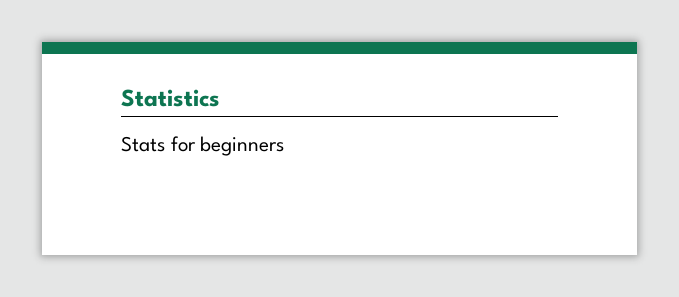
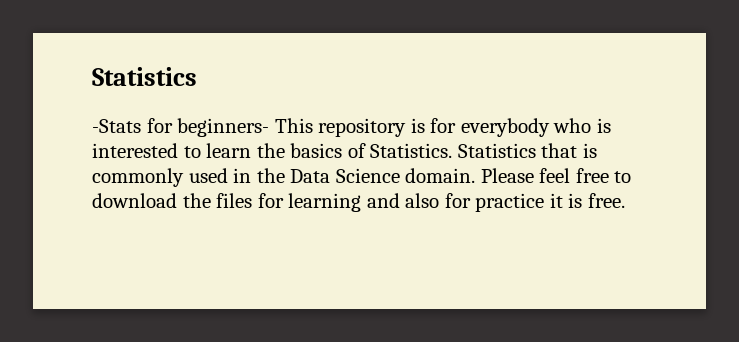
- Stats for beginners
+ -Stats for beginners- This repository is for everybody who is interested to learn the basics of Statistics. Statistics that is commonly used in the Data Science domain. Please feel free to download the files for learning and also for practice it is free.

